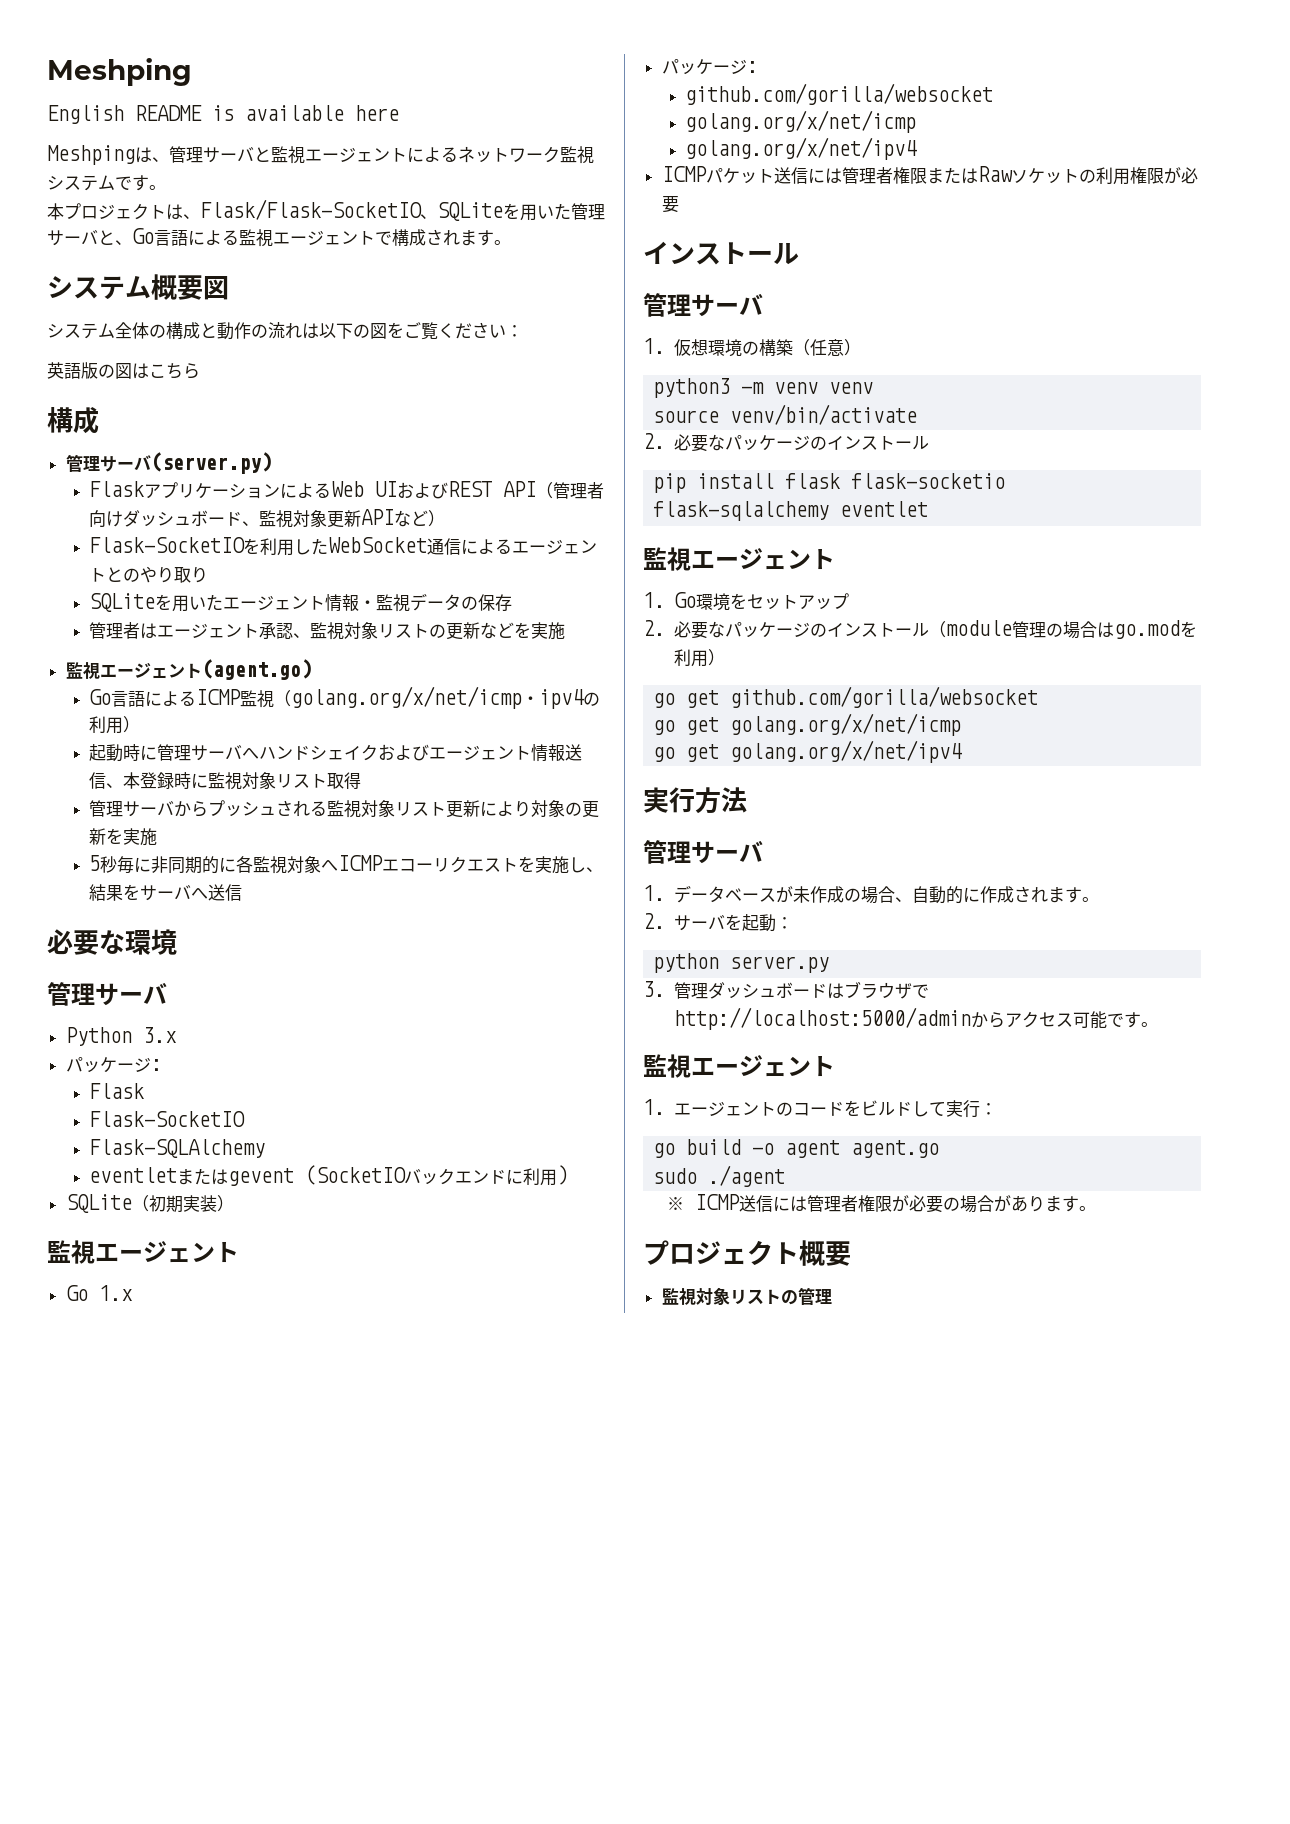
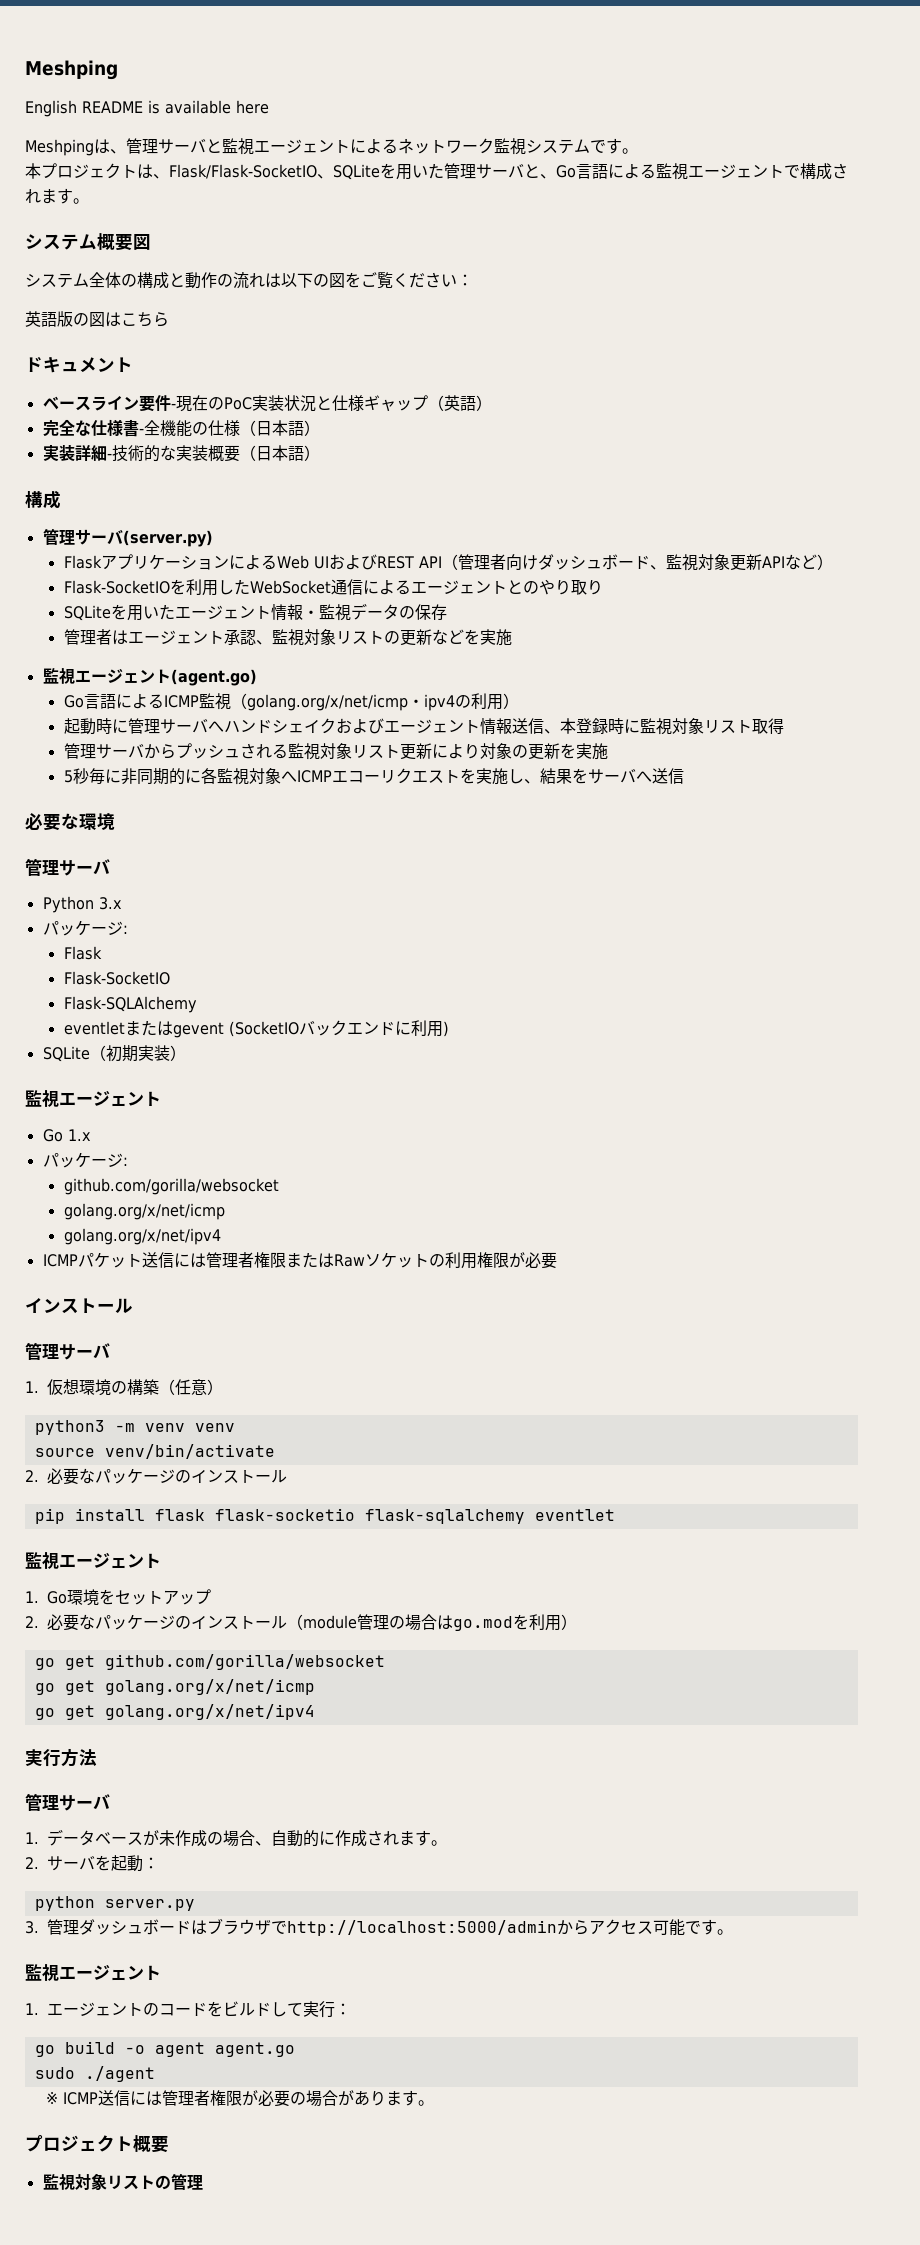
+ ドキュメント
+ ベースライン要件-現在のPoC実装状況と仕様ギャップ（英語）
+ 完全な仕様書-全機能の仕様（日本語）
+ 実装詳細-技術的な実装概要（日本語）

